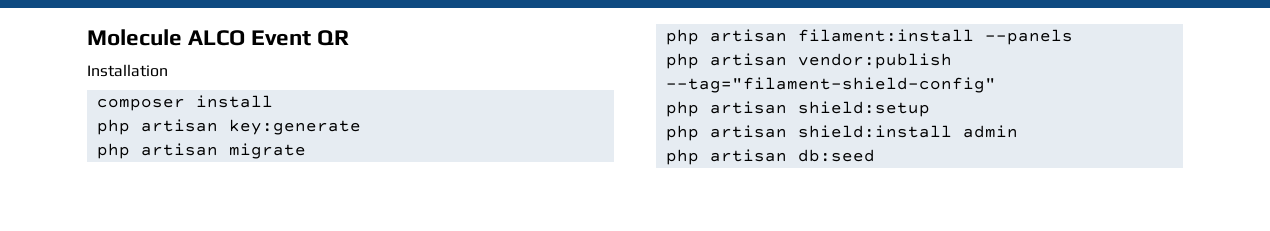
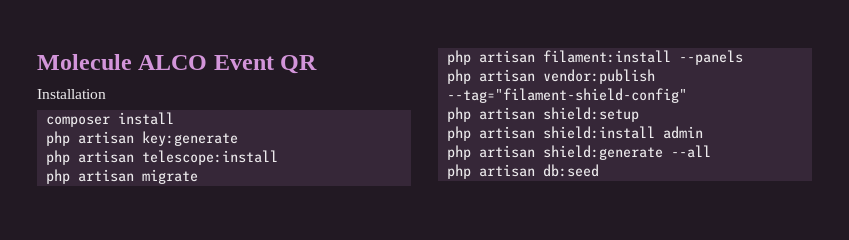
+ php artisan telescope:install
+ php artisan shield:generate --all

